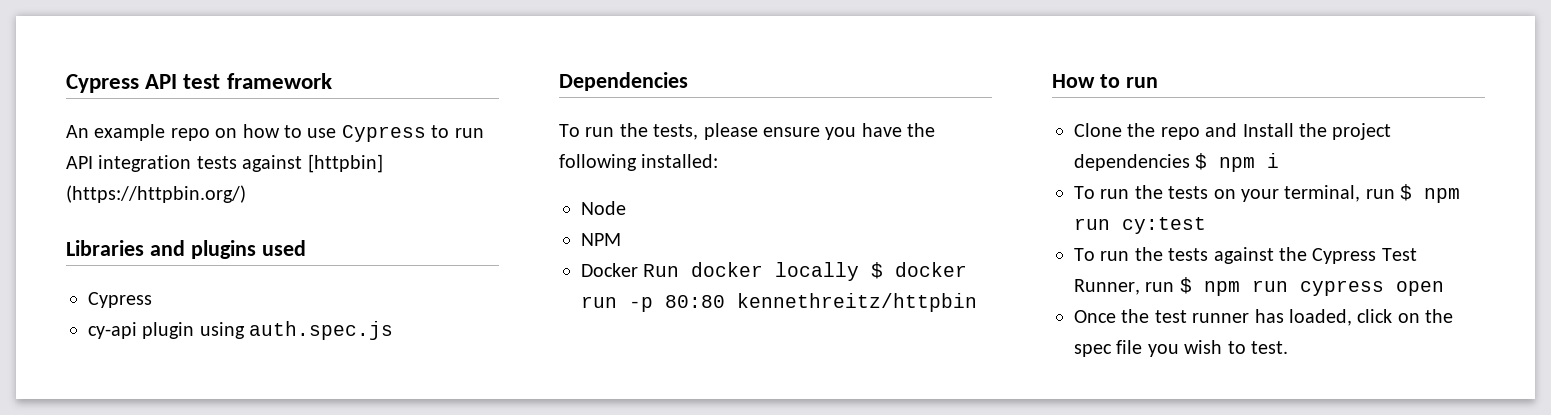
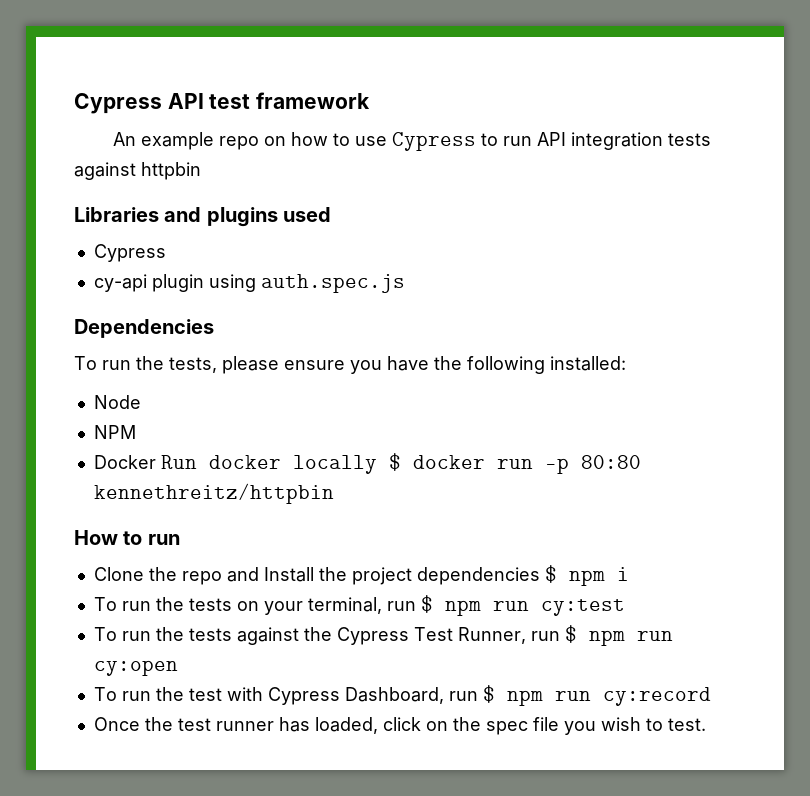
- An example repo on how to use Cypress to run API integration tests against [httpbin] (https://httpbin.org/)
+ An example repo on how to use Cypress to run API integration tests against httpbin
- To run the tests against the Cypress Test Runner, run $ npm run cypress open
+ To run the tests against the Cypress Test Runner, run $ npm run cy:open
+ To run the test with Cypress Dashboard, run $ npm run cy:record

